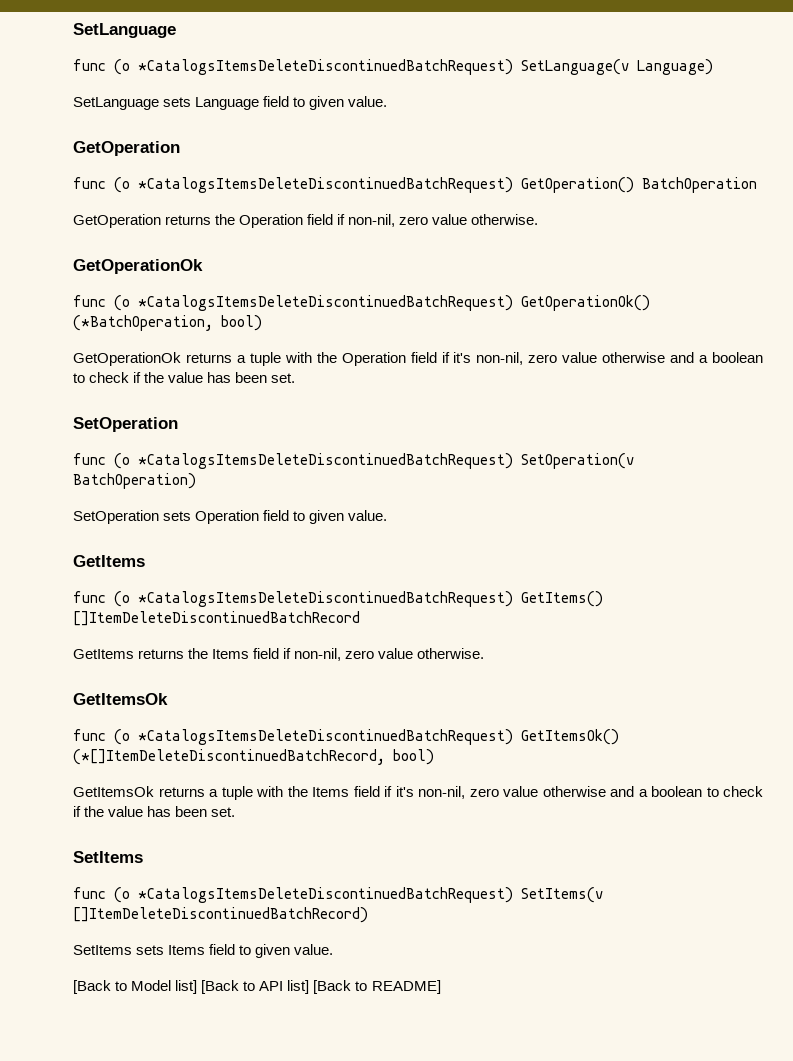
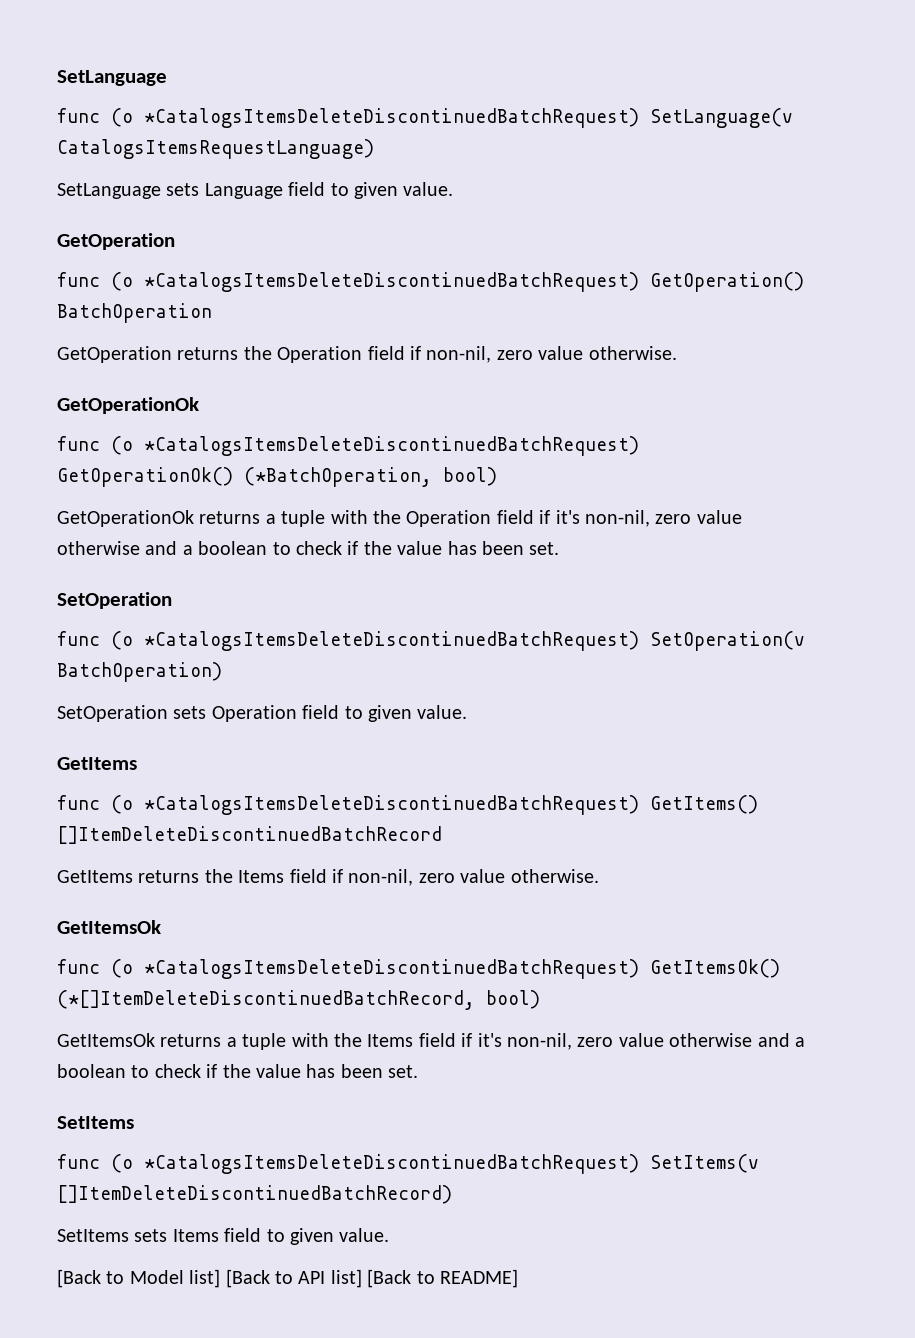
- func (o *CatalogsItemsDeleteDiscontinuedBatchRequest) SetLanguage(v Language)
+ func (o *CatalogsItemsDeleteDiscontinuedBatchRequest) SetLanguage(v CatalogsItemsRequestLanguage)

